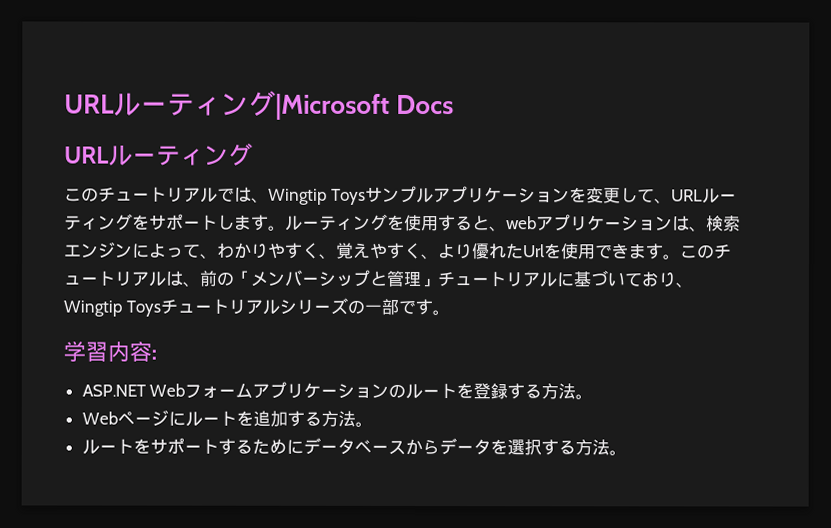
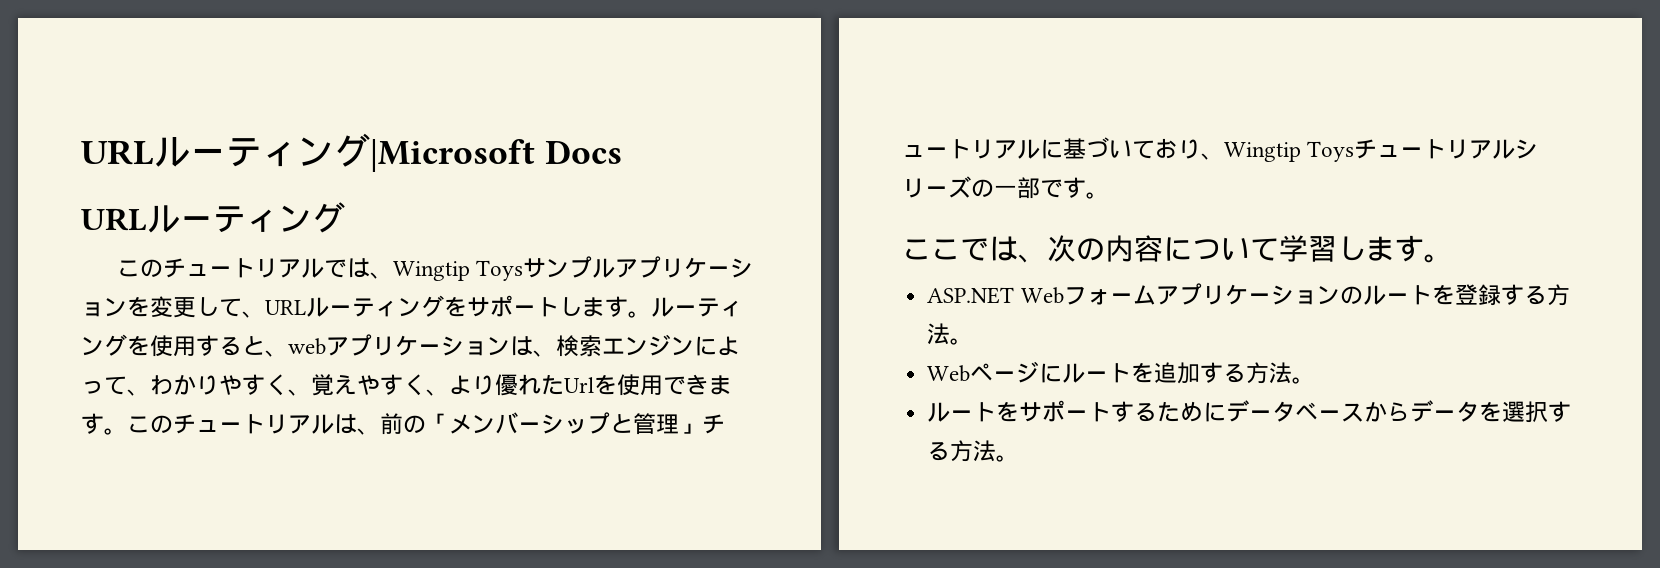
- 学習内容:
+ ここでは、次の内容について学習します。

